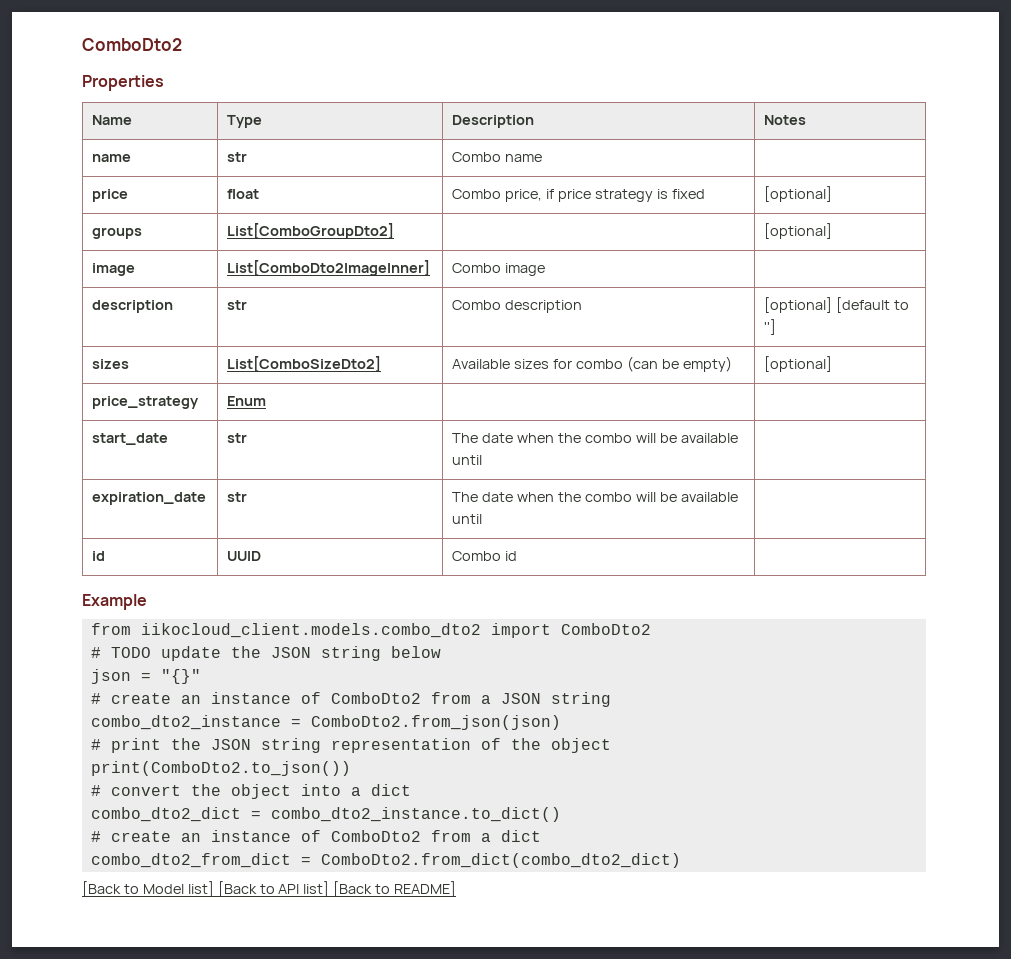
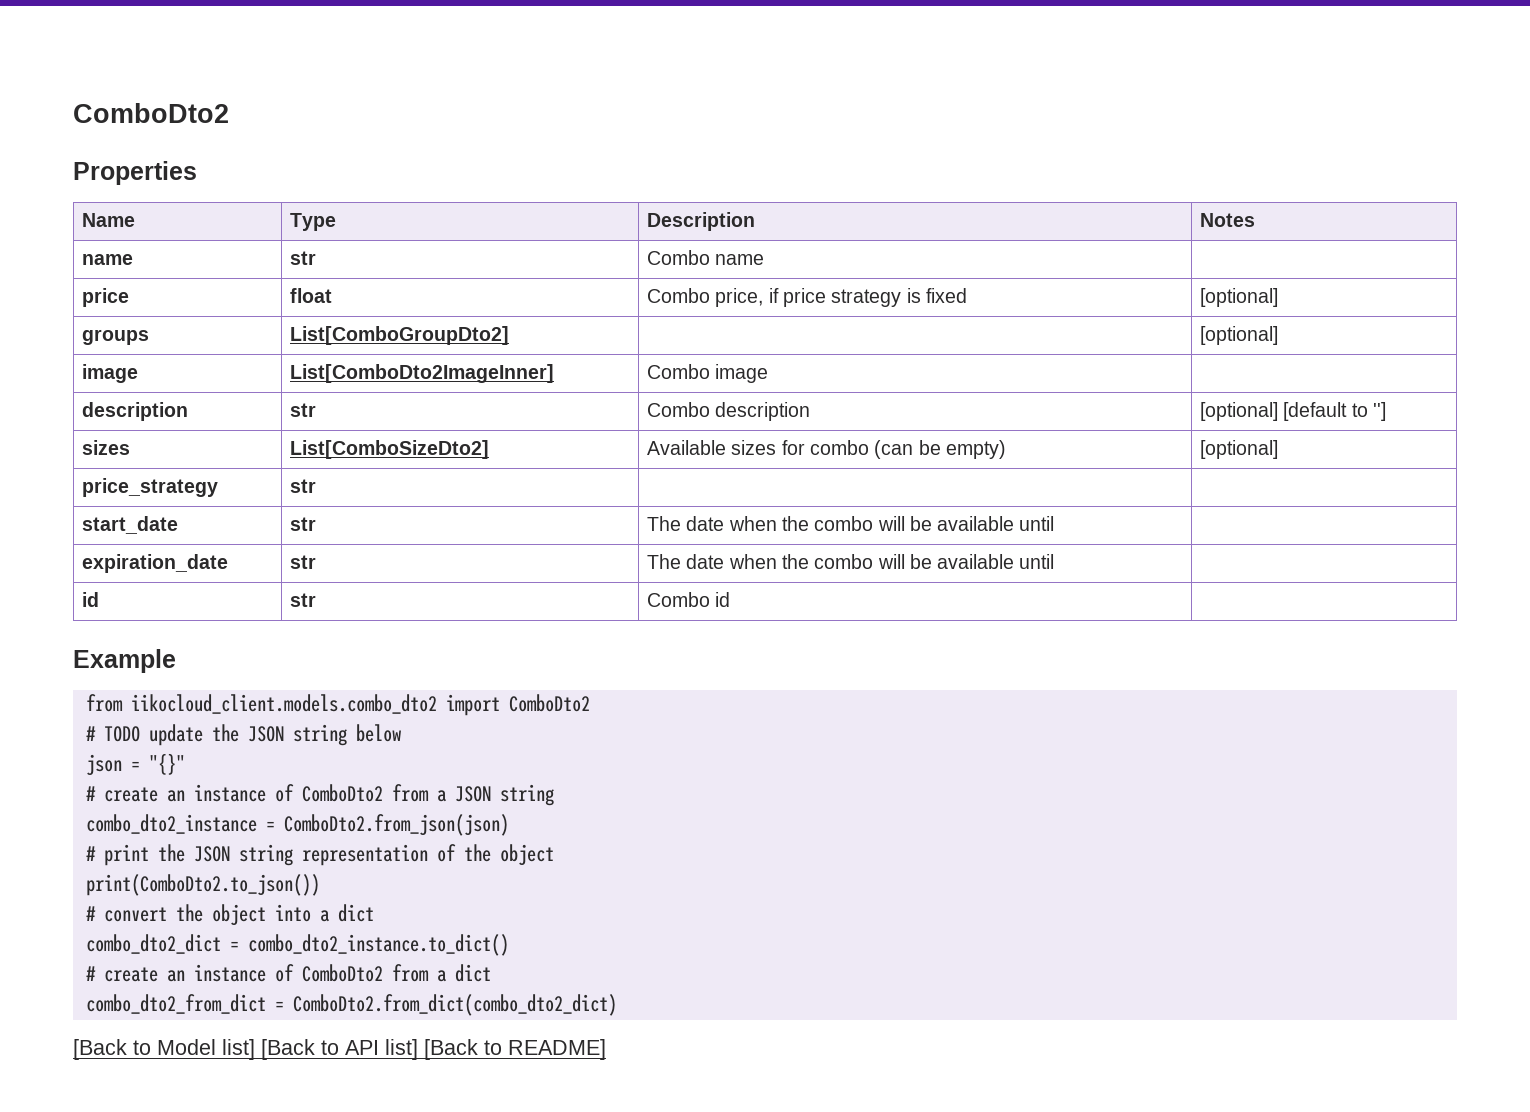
- price_strategy | Enum | |
+ price_strategy | str | |
- id | UUID | Combo id |
+ id | str | Combo id |

